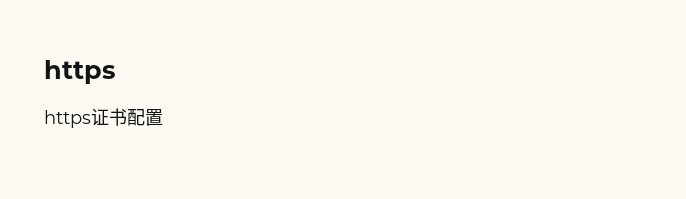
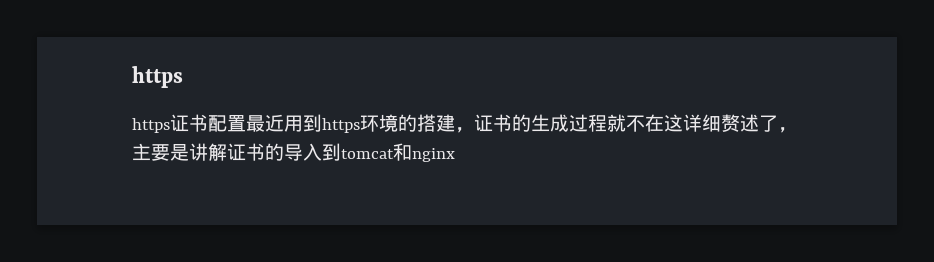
- https证书配置
+ https证书配置最近用到https环境的搭建，证书的生成过程就不在这详细赘述了，主要是讲解证书的导入到tomcat和nginx

